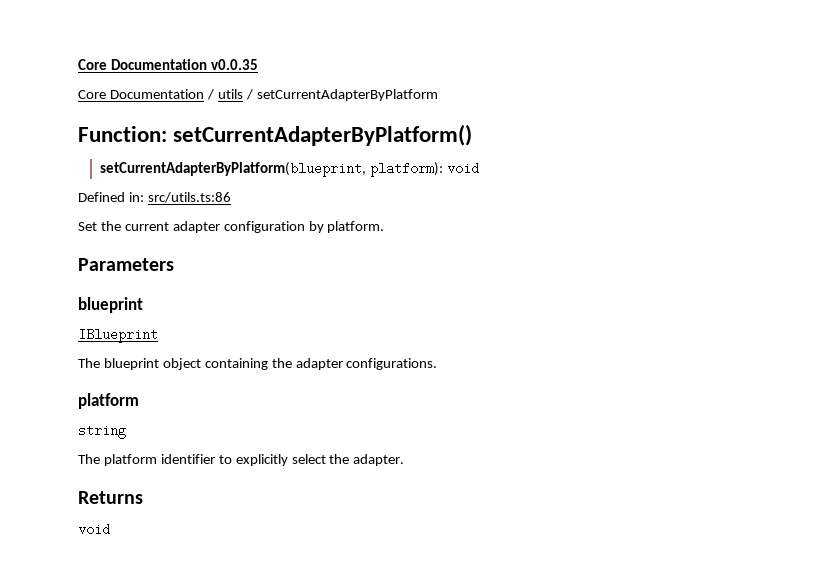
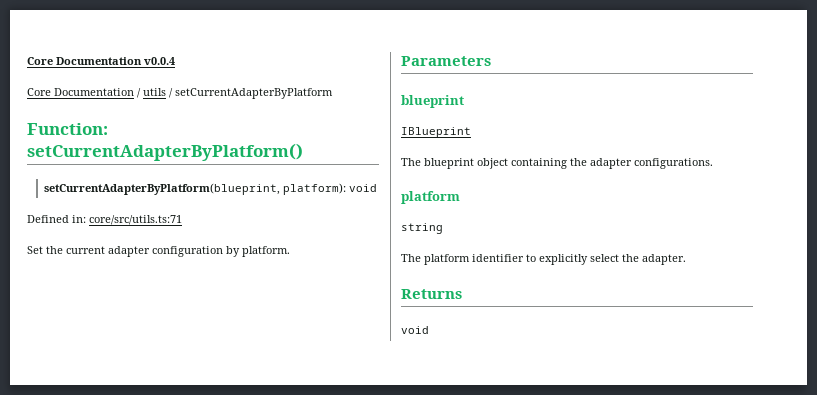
- Core Documentation v0.0.35
+ Core Documentation v0.0.4
- Defined in: src/utils.ts:86
+ Defined in: core/src/utils.ts:71

